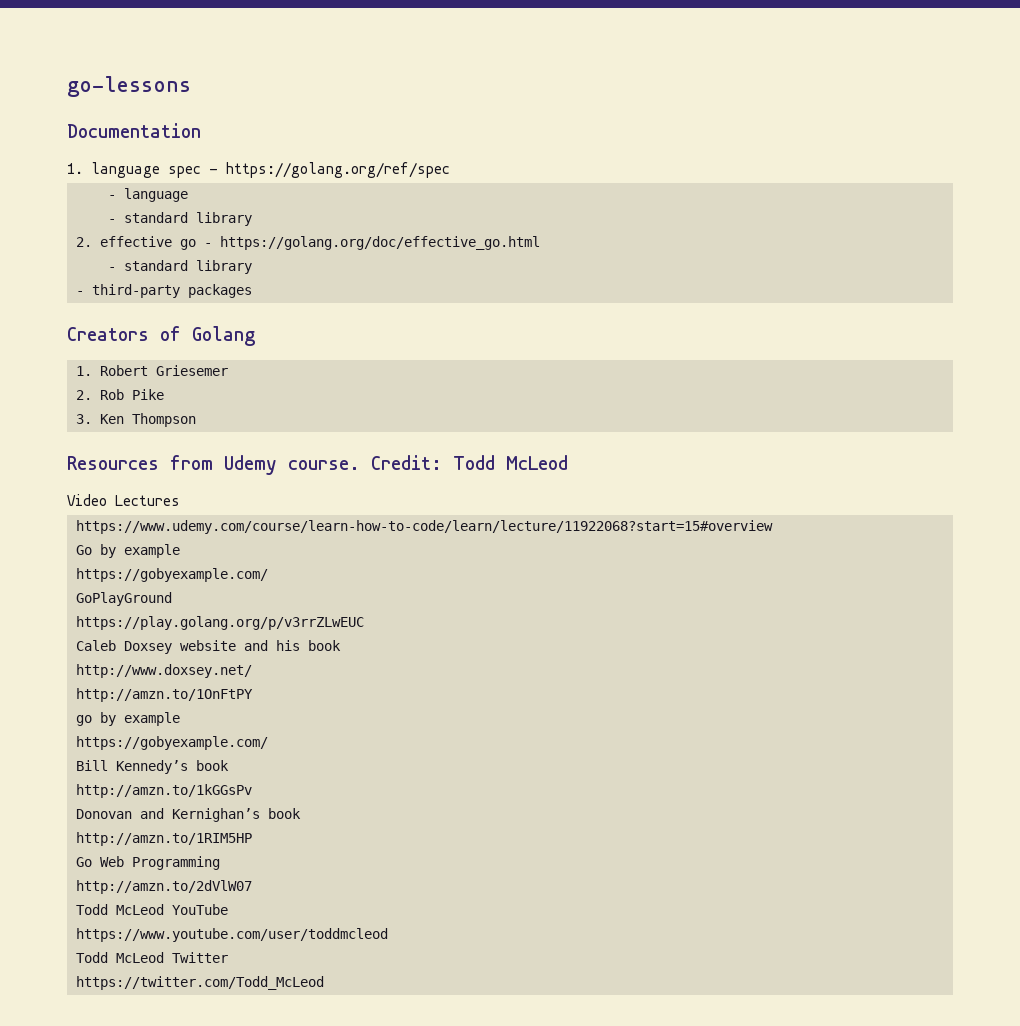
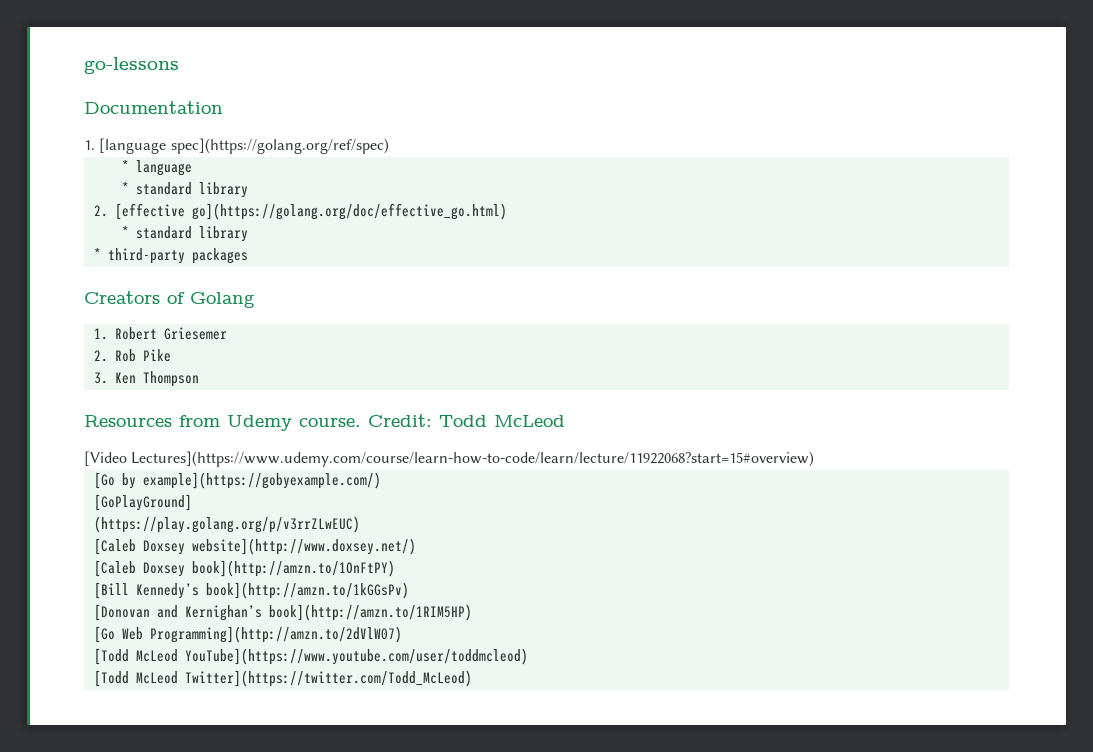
- 1. language spec - https://golang.org/ref/spec
- - language
- - standard library
+ 1. [language spec](https://golang.org/ref/spec)
+ * language
+ * standard library
- 2. effective go - https://golang.org/doc/effective_go.html
- - standard library
- - third-party packages
+ 2. [effective go](https://golang.org/doc/effective_go.html)
+ * standard library
+ * third-party packages
- Video Lectures
- https://www.udemy.com/course/learn-how-to-code/learn/lecture/11922068?start=15#overview
- Go by example
- https://gobyexample.com/
- GoPlayGround
- https://play.golang.org/p/v3rrZLwEUC
- Caleb Doxsey website and his book
- http://www.doxsey.net/
- http://amzn.to/1OnFtPY
- go by example
- https://gobyexample.com/
- Bill Kennedy’s book
- http://amzn.to/1kGGsPv
- Donovan and Kernighan’s book
- http://amzn.to/1RIM5HP
- Go Web Programming
- http://amzn.to/2dVlW07
- Todd McLeod YouTube
- https://www.youtube.com/user/toddmcleod
- Todd McLeod Twitter
- https://twitter.com/Todd_McLeod
+ [Video Lectures](https://www.udemy.com/course/learn-how-to-code/learn/lecture/11922068?start=15#overview)
+ [Go by example](https://gobyexample.com/)
+ [GoPlayGround]
+ (https://play.golang.org/p/v3rrZLwEUC)
+ [Caleb Doxsey website](http://www.doxsey.net/)
+ [Caleb Doxsey book](http://amzn.to/1OnFtPY)
+ [Bill Kennedy’s book](http://amzn.to/1kGGsPv)
+ [Donovan and Kernighan’s book](http://amzn.to/1RIM5HP)
+ [Go Web Programming](http://amzn.to/2dVlW07)
+ [Todd McLeod YouTube](https://www.youtube.com/user/toddmcleod)
+ [Todd McLeod Twitter](https://twitter.com/Todd_McLeod)

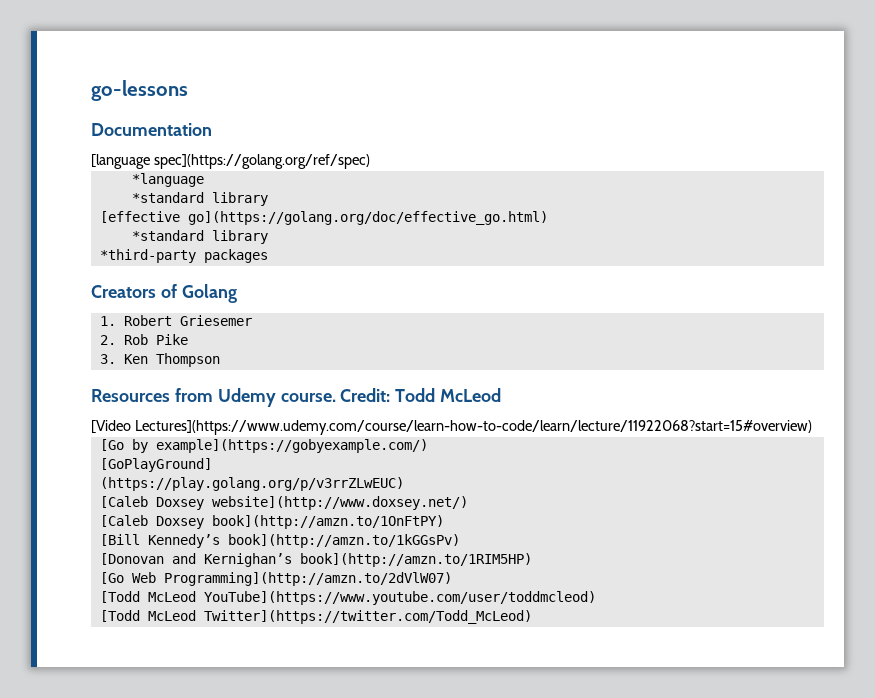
- 1. [language spec](https://golang.org/ref/spec)
+ [language spec](https://golang.org/ref/spec)
- * language
- * standard library
- 2. [effective go](https://golang.org/doc/effective_go.html)
- * standard library
- * third-party packages
+ *language
+ *standard library
+ [effective go](https://golang.org/doc/effective_go.html)
+ *standard library
+ *third-party packages

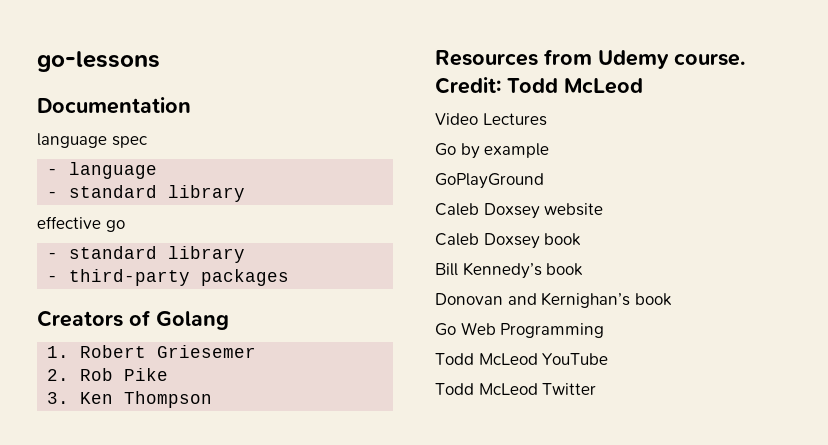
- [language spec](https://golang.org/ref/spec)
- *language
- *standard library
- [effective go](https://golang.org/doc/effective_go.html)
- *standard library
- *third-party packages
+ language spec
+ - language
+ - standard library
+ effective go
+ - standard library
+ - third-party packages
- [Video Lectures](https://www.udemy.com/course/learn-how-to-code/learn/lecture/11922068?start=15#overview)
- [Go by example](https://gobyexample.com/)
- [GoPlayGround]
- (https://play.golang.org/p/v3rrZLwEUC)
- [Caleb Doxsey website](http://www.doxsey.net/)
- [Caleb Doxsey book](http://amzn.to/1OnFtPY)
- [Bill Kennedy’s book](http://amzn.to/1kGGsPv)
- [Donovan and Kernighan’s book](http://amzn.to/1RIM5HP)
- [Go Web Programming](http://amzn.to/2dVlW07)
- [Todd McLeod YouTube](https://www.youtube.com/user/toddmcleod)
- [Todd McLeod Twitter](https://twitter.com/Todd_McLeod)
+ Video Lectures
+ Go by example
+ GoPlayGround
+ Caleb Doxsey website
+ Caleb Doxsey book
+ Bill Kennedy’s book
+ Donovan and Kernighan’s book
+ Go Web Programming
+ Todd McLeod YouTube
+ Todd McLeod Twitter

